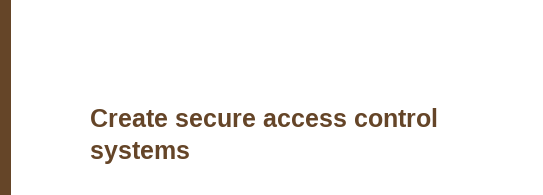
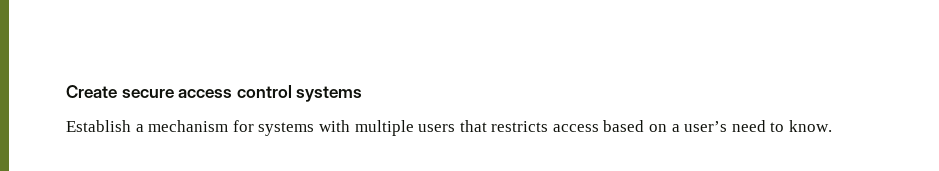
+ Establish a mechanism for systems with multiple users that restricts access based on a user’s need to know.

